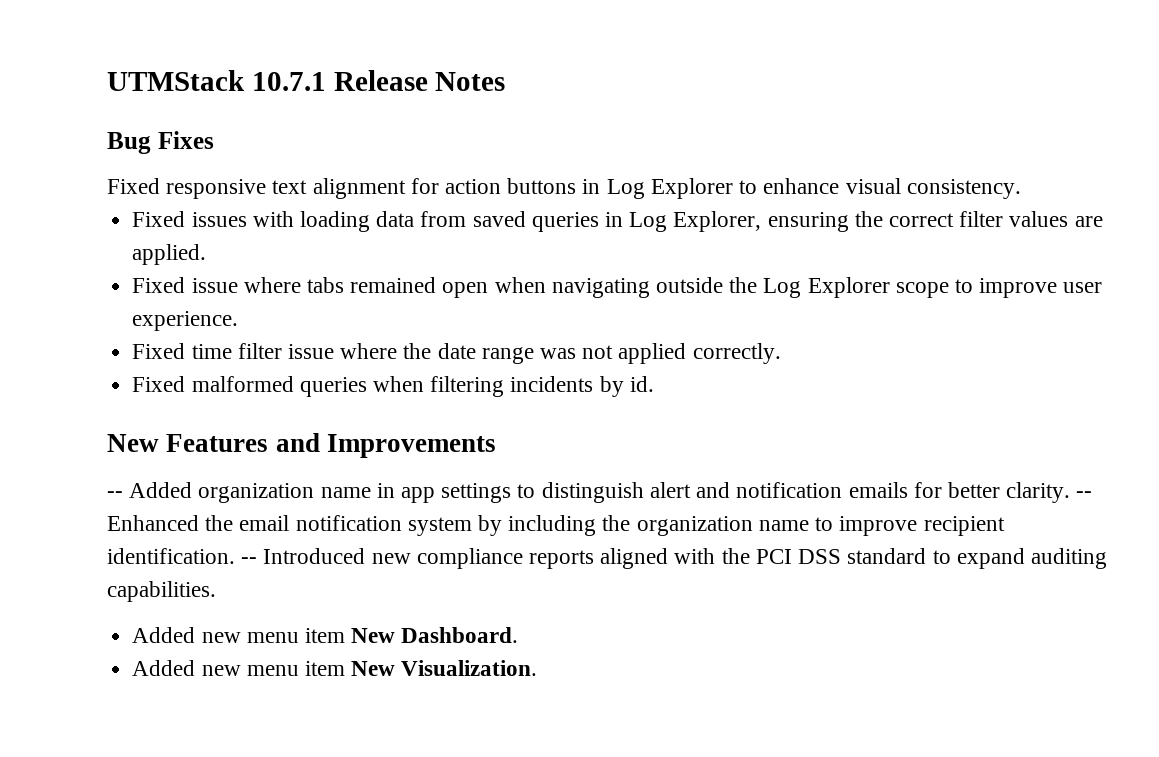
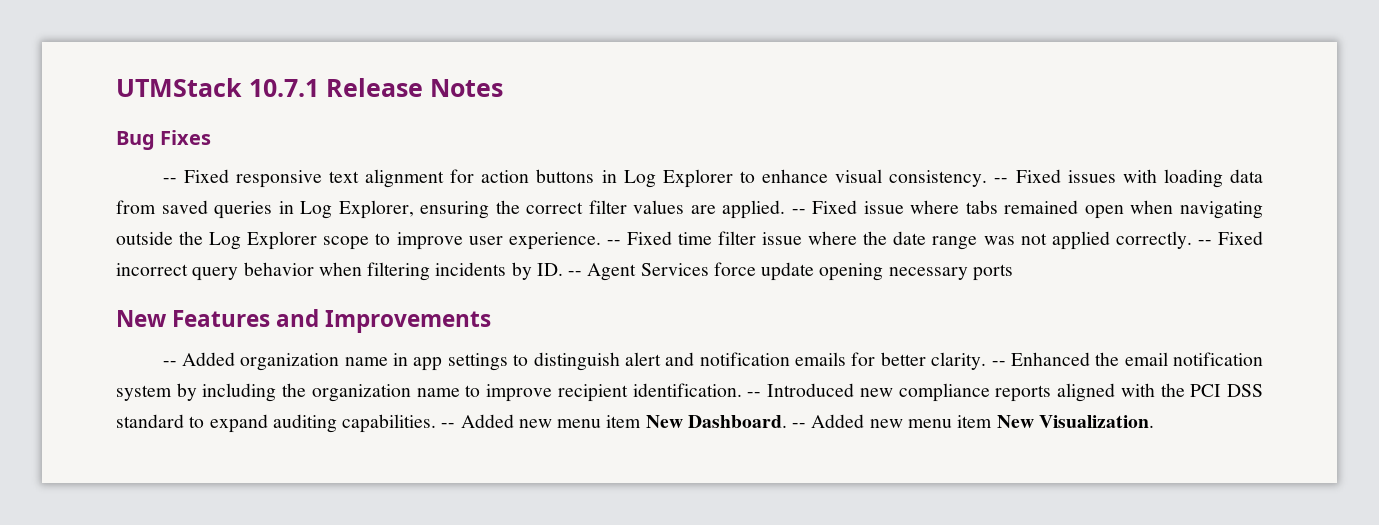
- Fixed responsive text alignment for action buttons in Log Explorer to enhance visual consistency.
- Fixed issues with loading data from saved queries in Log Explorer, ensuring the correct filter values are applied.
- Fixed issue where tabs remained open when navigating outside the Log Explorer scope to improve user experience.
- Fixed time filter issue where the date range was not applied correctly.
- Fixed malformed queries when filtering incidents by id.
+ -- Fixed responsive text alignment for action buttons in Log Explorer to enhance visual consistency. -- Fixed issues with loading data from saved queries in Log Explorer, ensuring the correct filter values are applied. -- Fixed issue where tabs remained open when navigating outside the Log Explorer scope to improve user experience. -- Fixed time filter issue where the date range was not applied correctly. -- Fixed incorrect query behavior when filtering incidents by ID. -- Agent Services force update opening necessary ports
- -- Introduced new compliance reports aligned with the PCI DSS standard to expand auditing capabilities.
- Added new menu item New Dashboard.
- Added new menu item New Visualization.
+ -- Introduced new compliance reports aligned with the PCI DSS standard to expand auditing capabilities. -- Added new menu item New Dashboard. -- Added new menu item New Visualization.

